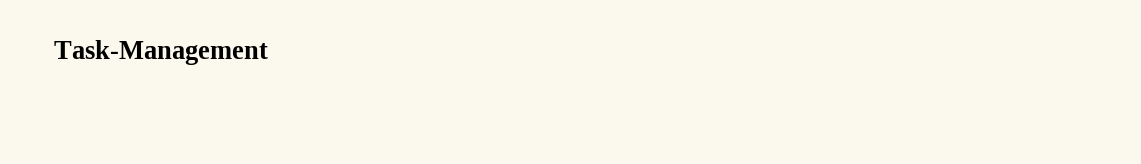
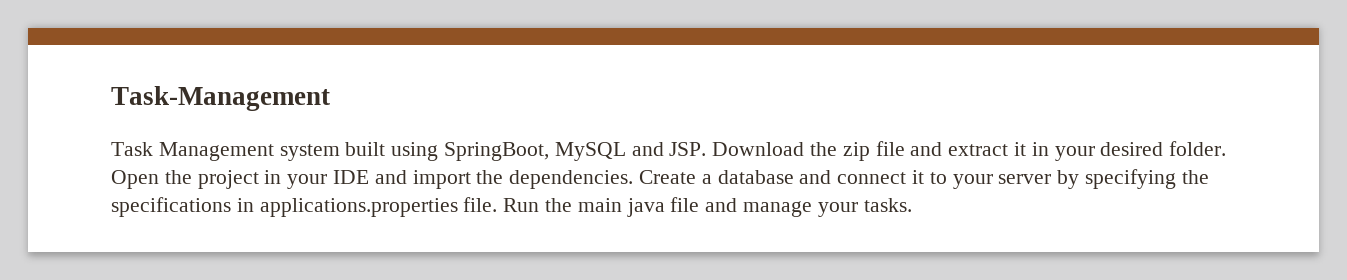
+ Task Management system built using SpringBoot, MySQL and JSP. Download the zip file and extract it in your desired folder. Open the project in your IDE and import the dependencies. Create a database and connect it to your server by specifying the specifications in applications.properties file. Run the main java file and manage your tasks.

